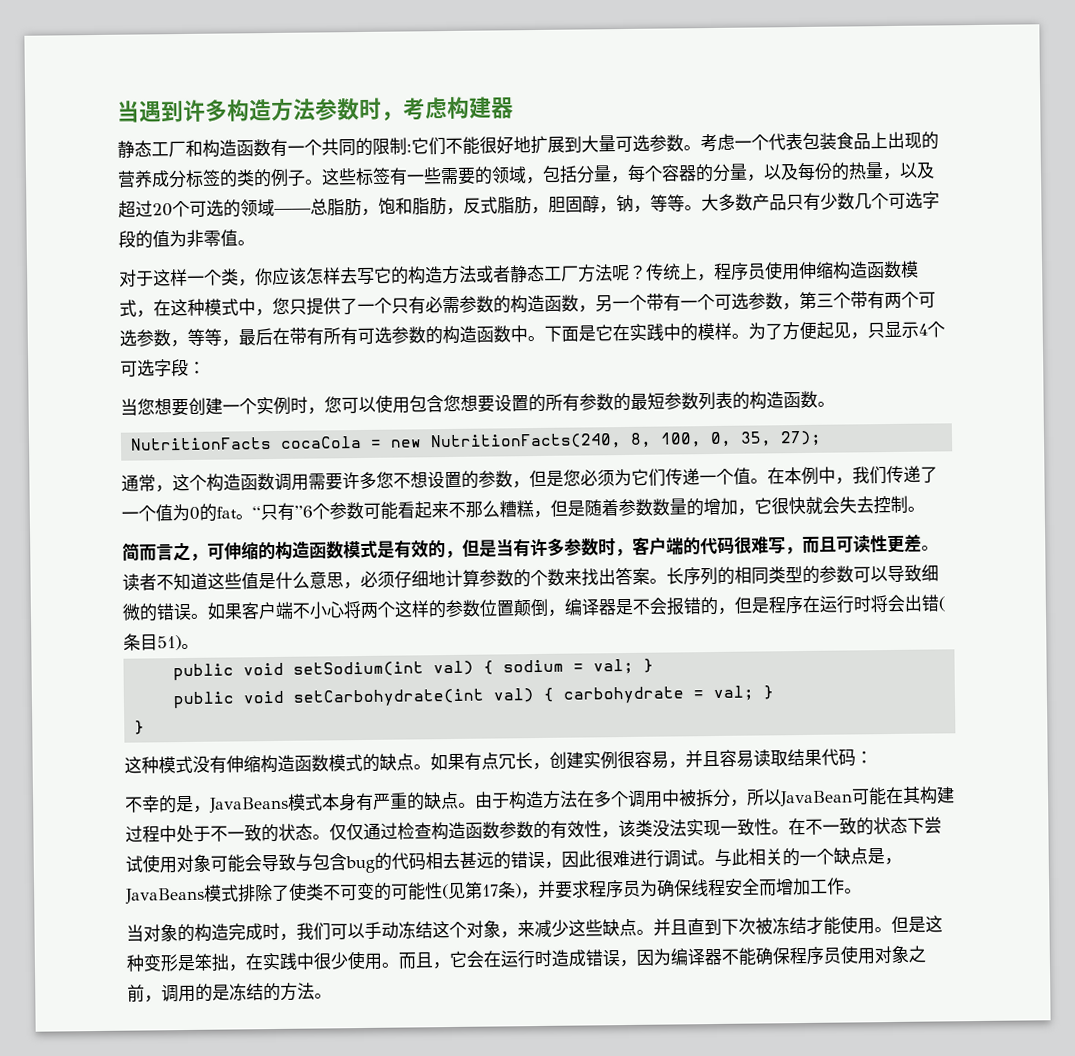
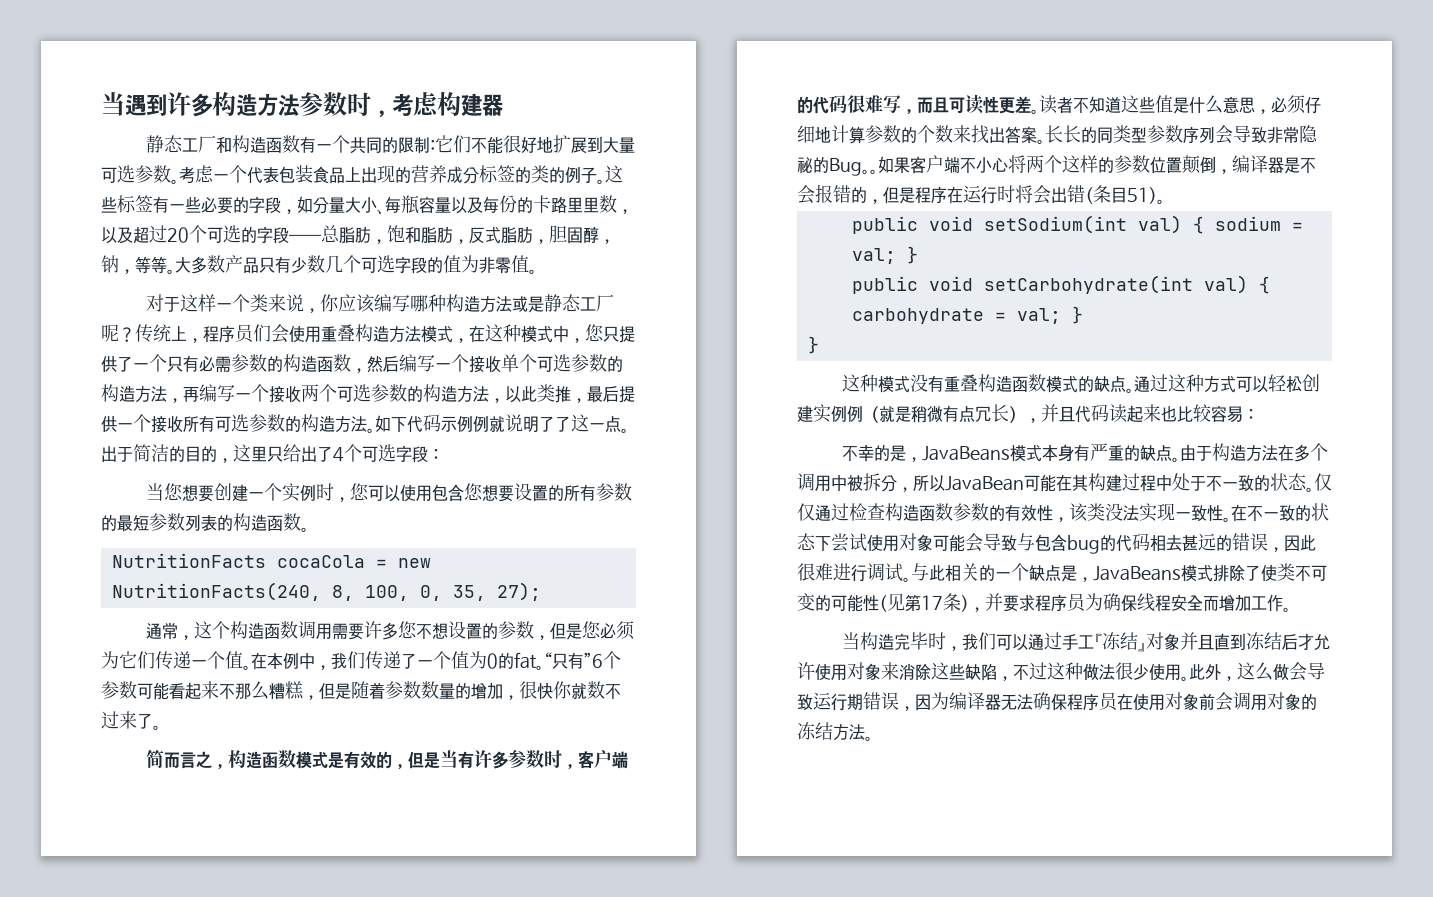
- 这些标签有一些需要的领域，包括分量，每个容器的分量，以及每份的热量，以及超过20个可选的领域——总脂肪，饱和脂肪，反式脂肪，胆固醇，钠，等等。
+ 这些标签有一些必要的字段，如分量大小、每瓶容量以及每份的卡路里里数，以及超过20个可选的字段——总脂肪，饱和脂肪，反式脂肪，胆固醇，钠，等等。
- 对于这样一个类，你应该怎样去写它的构造方法或者静态工厂方法呢？
+ 对于这样一个类来说，你应该编写哪种构造方法或是静态工厂呢？
- 传统上，程序员使用伸缩构造函数模式，在这种模式中，您只提供了一个只有必需参数的构造函数，另一个带有一个可选参数，第三个带有两个可选参数，等等，最后在带有所有可选参数的构造函数中。下面是它在实践中的模样。为了方便起见，只显示4个可选字段：
+ 传统上，程序员们会使用重叠构造方法模式，在这种模式中，您只提供了一个只有必需参数的构造函数，然后编写一个接收单个可选参数的构造方法，再编写一个接收两个可选参数的构造方法，以此类推，最后提供一个接收所有可选参数的构造方法。如下代码示例例就说明了了这一点。出于简洁的目的，这里只给出了4个可选字段：
- “只有”6个参数可能看起来不那么糟糕，但是随着参数数量的增加，它很快就会失去控制。
+ “只有”6个参数可能看起来不那么糟糕，但是随着参数数量的增加，很快你就数不过来了。
- 简而言之，可伸缩的构造函数模式是有效的，但是当有许多参数时，客户端的代码很难写，而且可读性更差。
+ 简而言之，构造函数模式是有效的，但是当有许多参数时，客户端的代码很难写，而且可读性更差。
- 长序列的相同类型的参数可以导致细微的错误。
+ 长长的同类型参数序列会导致非常隐秘的Bug。。
- 这种模式没有伸缩构造函数模式的缺点。
+ 这种模式没有重叠构造函数模式的缺点。
- 如果有点冗长，创建实例很容易，并且容易读取结果代码：
+ 通过这种方式可以轻松创建实例例（就是稍微有点冗长），并且代码读起来也比较容易：
- 当对象的构造完成时，我们可以手动冻结这个对象，来减少这些缺点。并且直到下次被冻结才能使用。但是这种变形是笨拙，在实践中很少使用。而且，它会在运行时造成错误，因为编译器不能确保程序员使用对象之前，调用的是冻结的方法。
+ 当构造完毕时，我们可以通过手工『冻结』对象并且直到冻结后才允许使用对象来消除这些缺陷，不过这种做法很少使用。此外，这么做会导致运行期错误，因为编译器无法确保程序员在使用对象前会调用对象的冻结方法。

